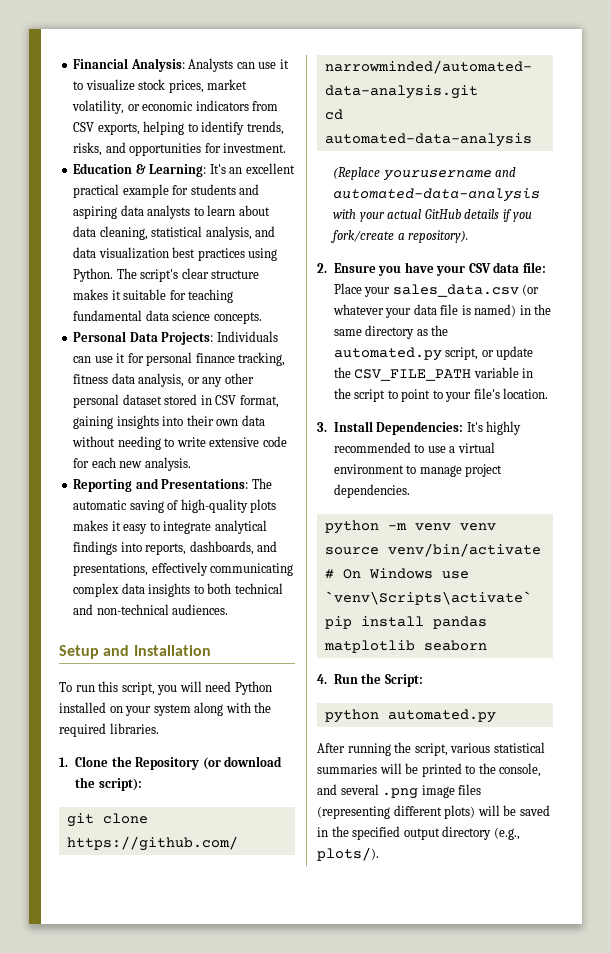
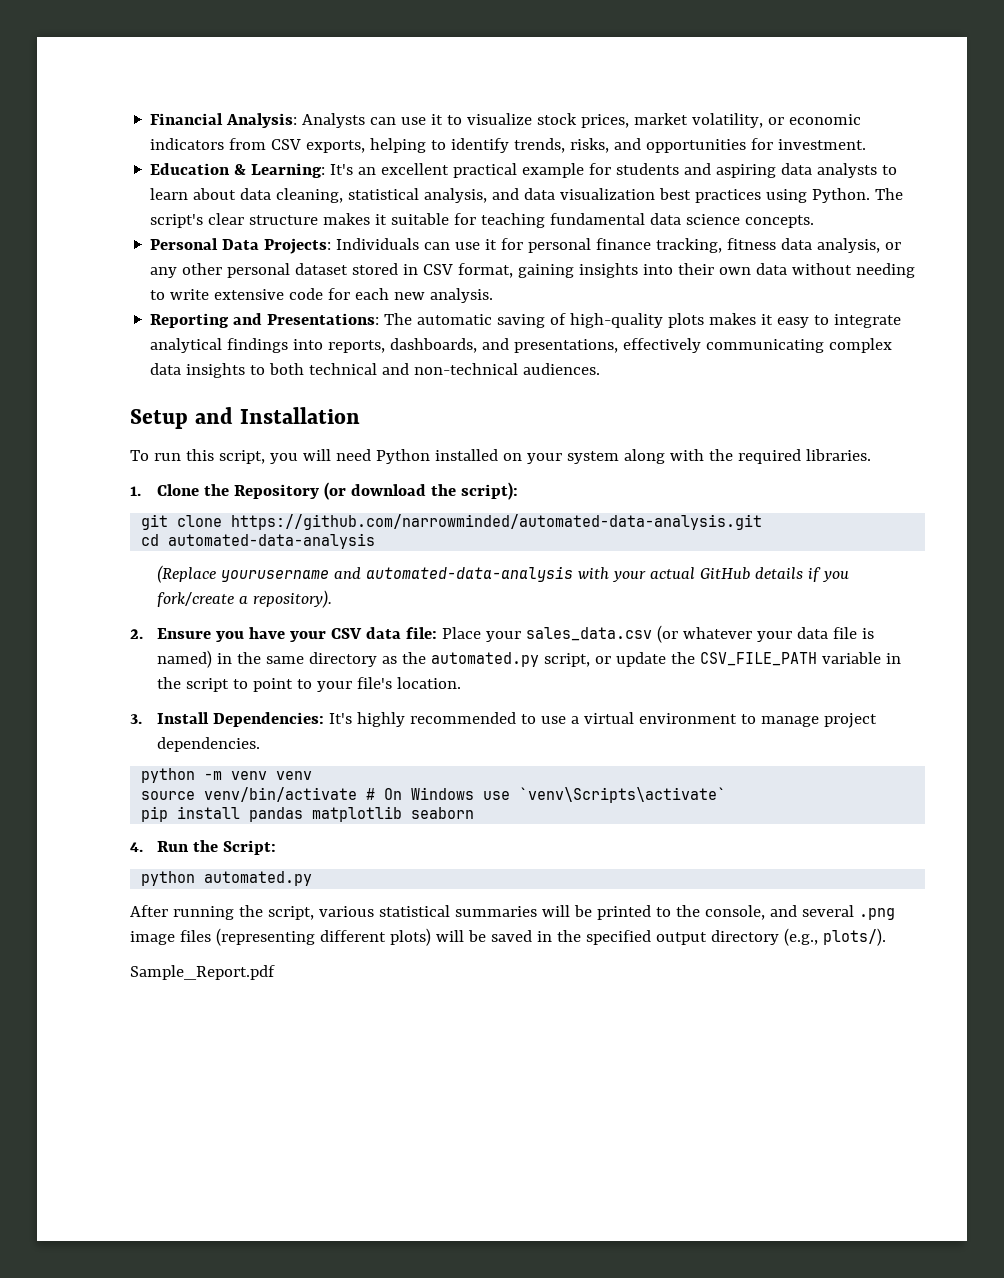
+ Sample_Report.pdf

